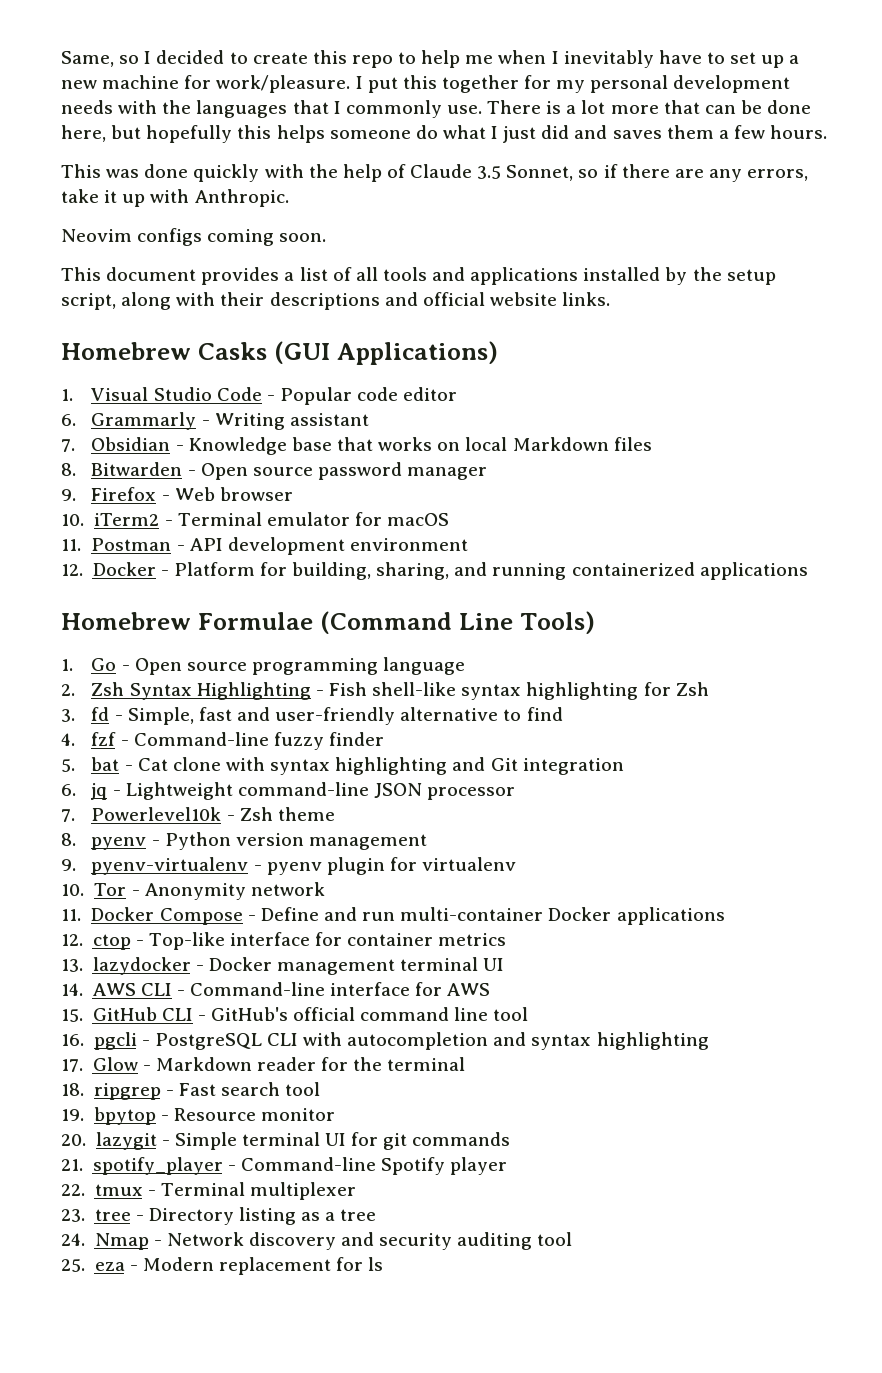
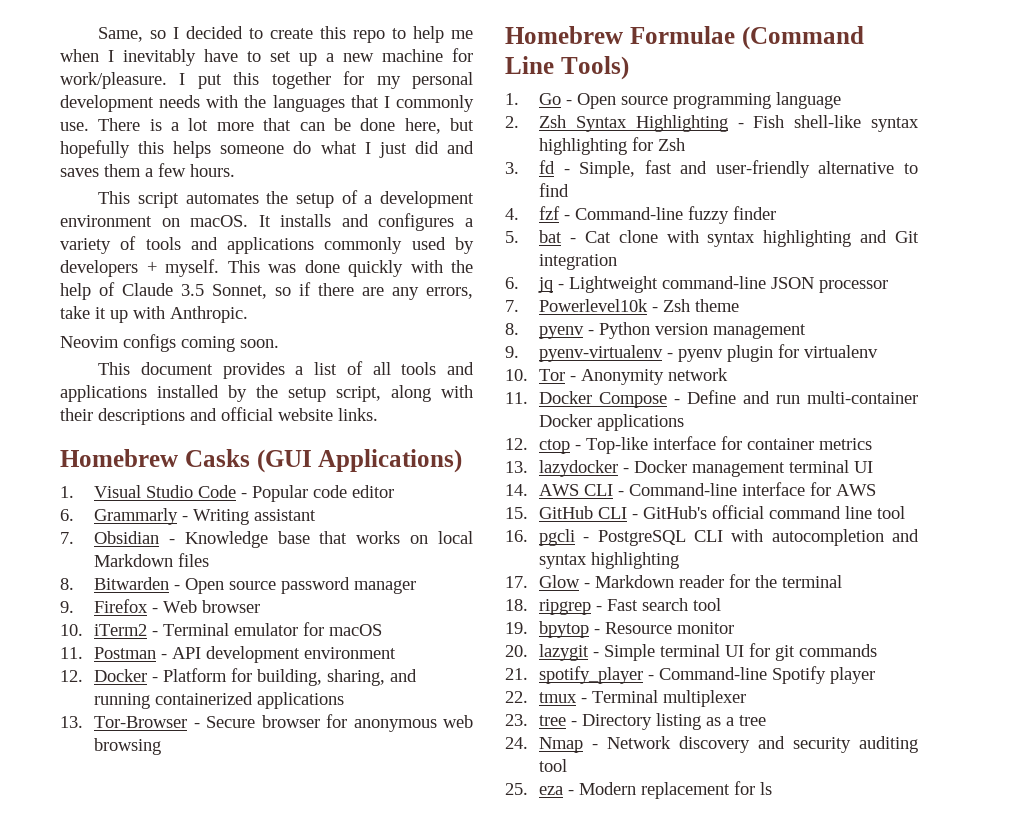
- This was done quickly with the help of Claude 3.5 Sonnet, so if there are any errors, take it up with Anthropic.
+ This script automates the setup of a development environment on macOS. It installs and configures a variety of tools and applications commonly used by developers + myself. This was done quickly with the help of Claude 3.5 Sonnet, so if there are any errors, take it up with Anthropic.
+ 13. Tor-Browser - Secure browser for anonymous web browsing

